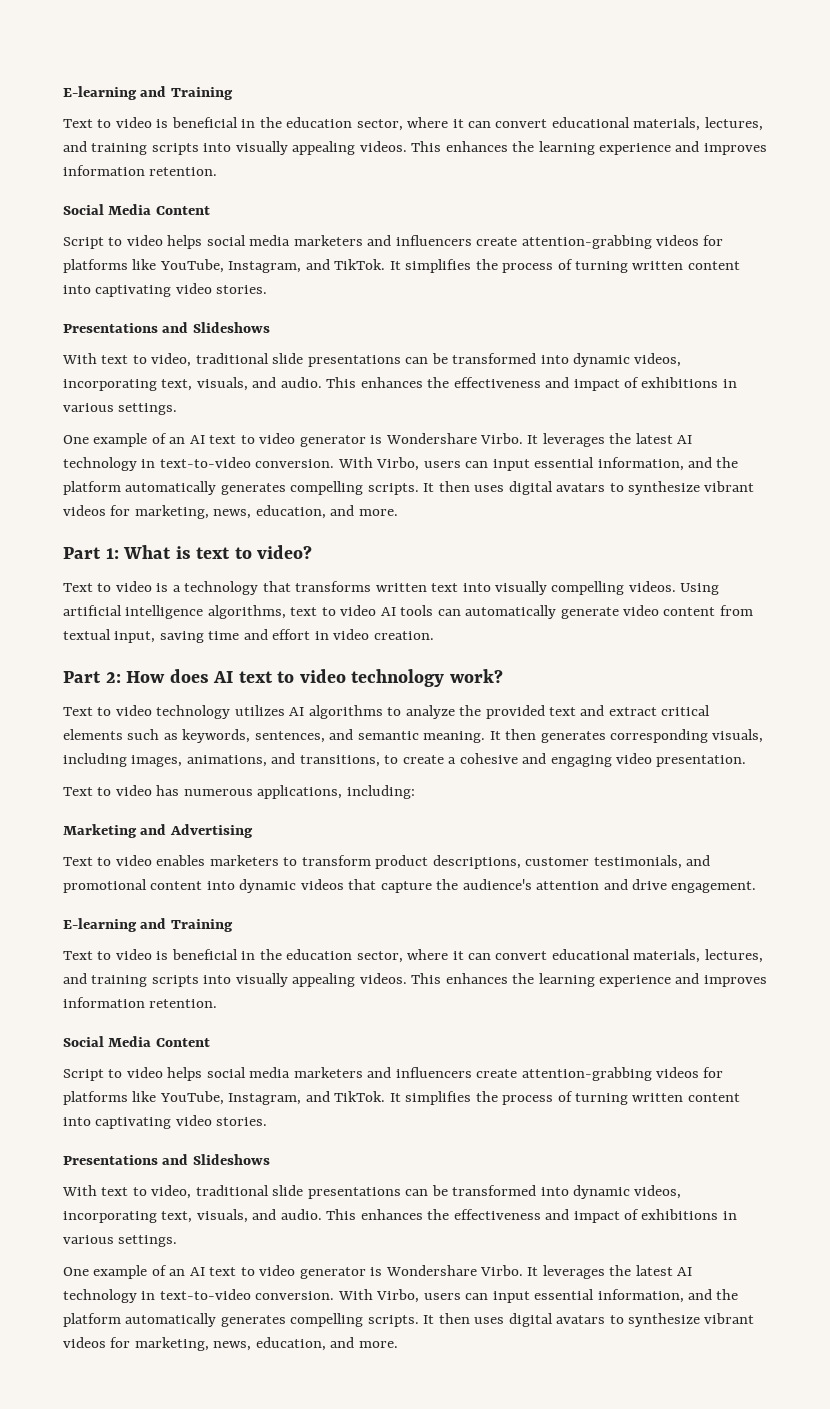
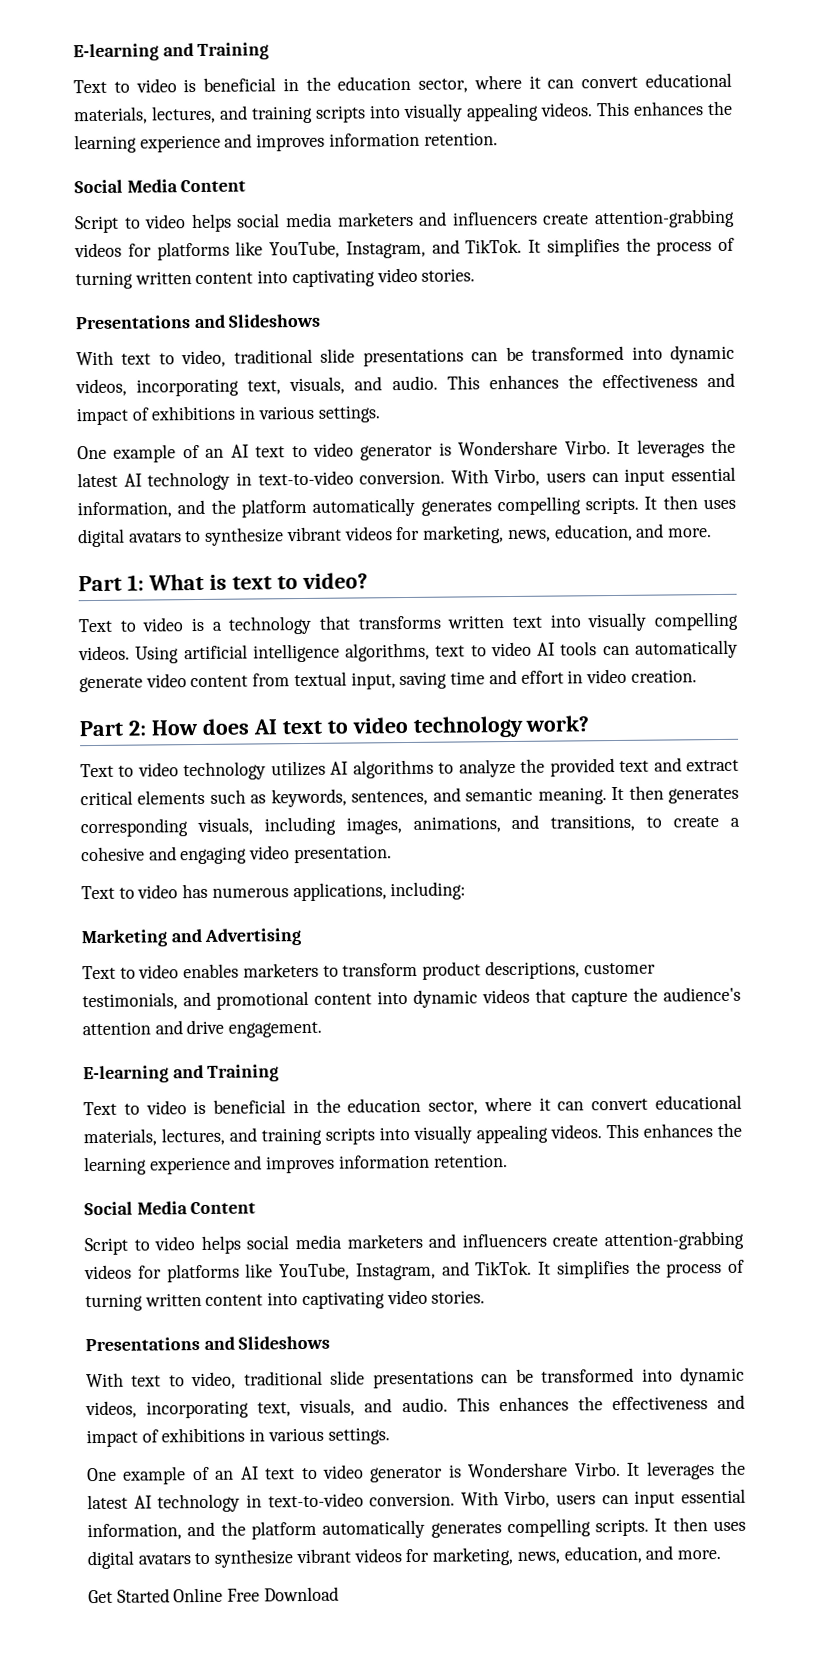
+ Get Started Online Free Download

